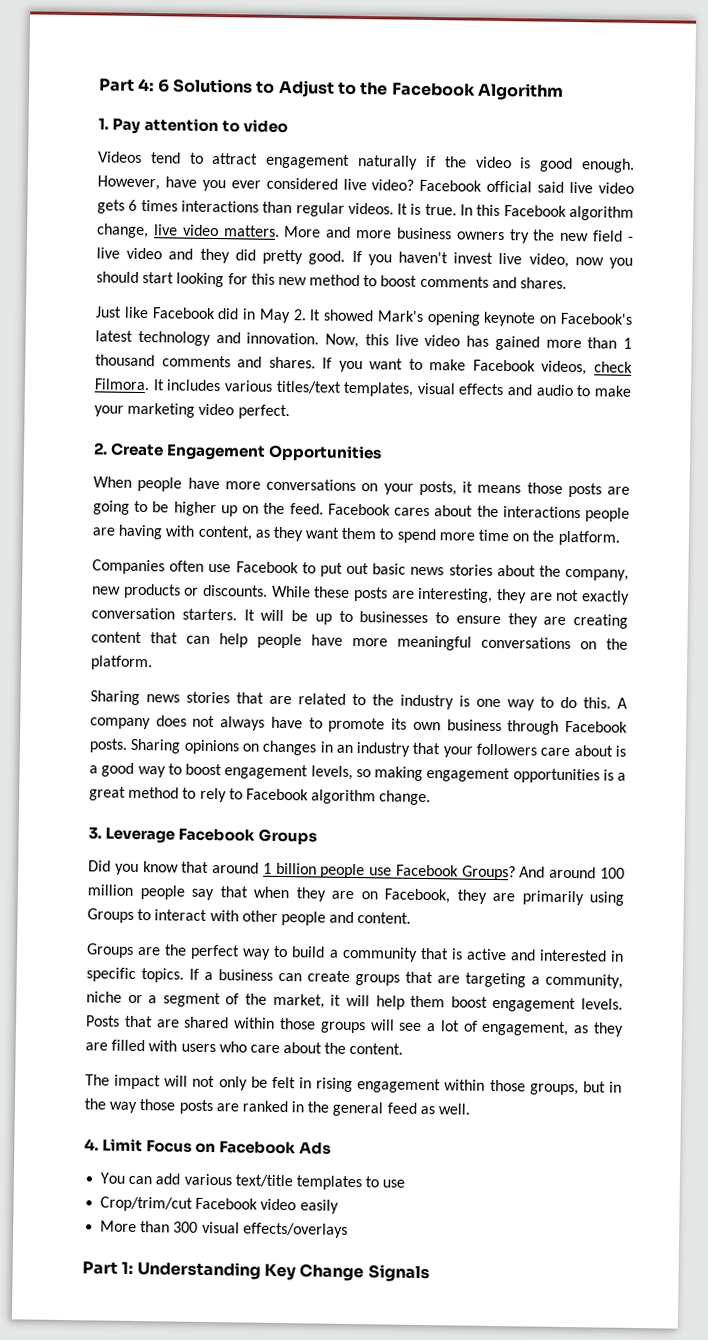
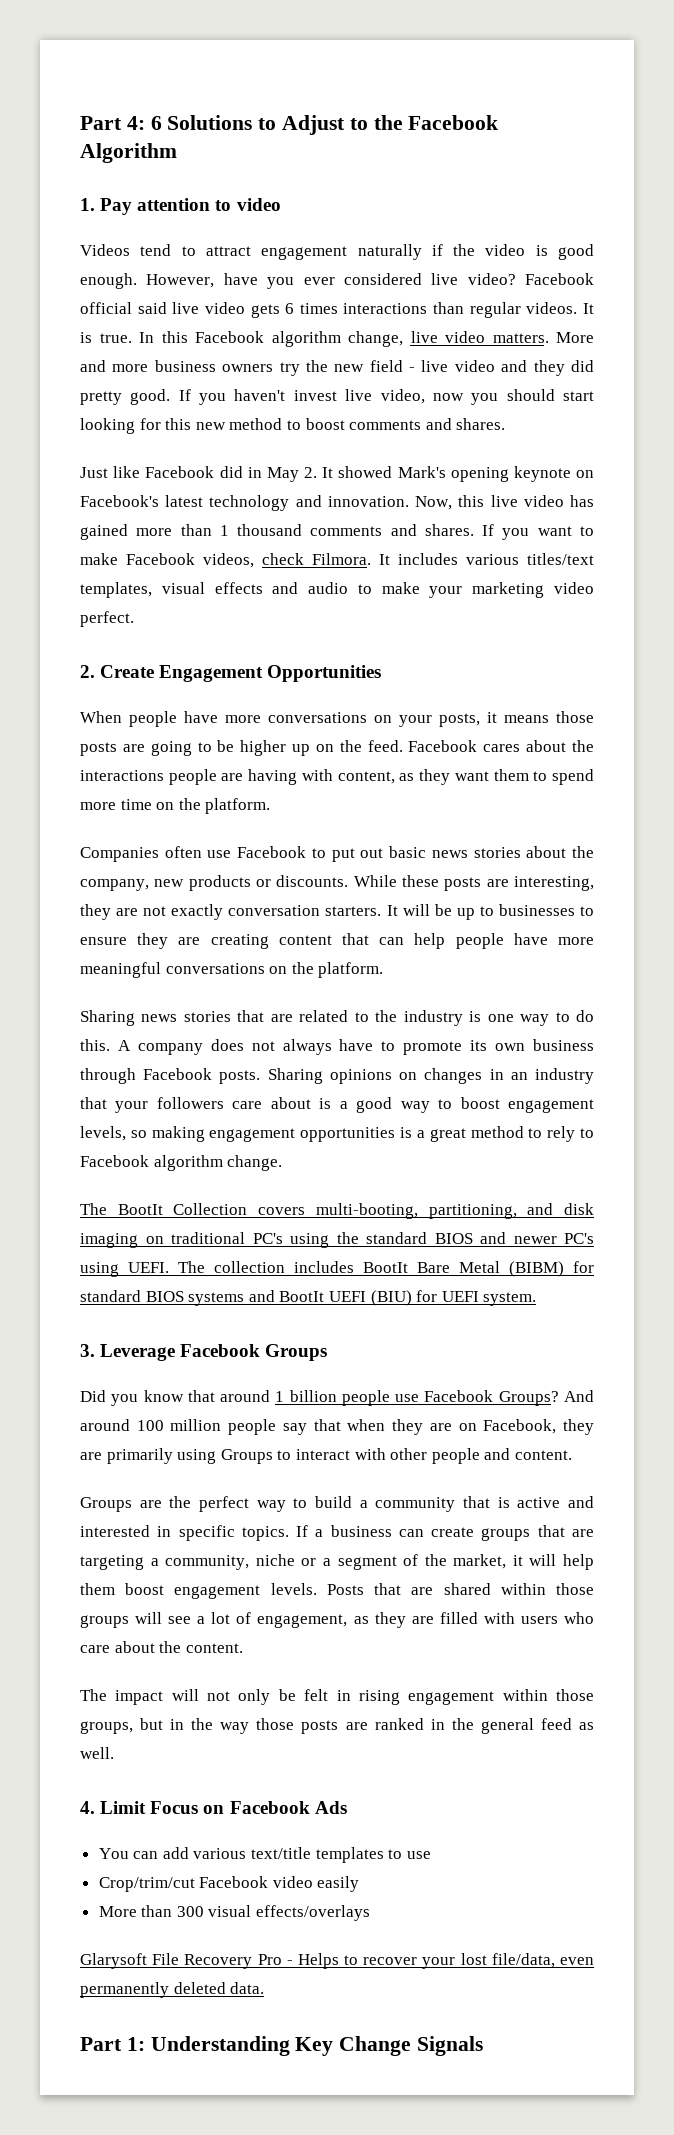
+ The BootIt Collection covers multi-booting, partitioning, and disk imaging on traditional PC's using the standard BIOS and newer PC's using UEFI. The collection includes BootIt Bare Metal (BIBM) for standard BIOS systems and BootIt UEFI (BIU) for UEFI system.
+ Glarysoft File Recovery Pro - Helps to recover your lost file/data, even permanently deleted data.

